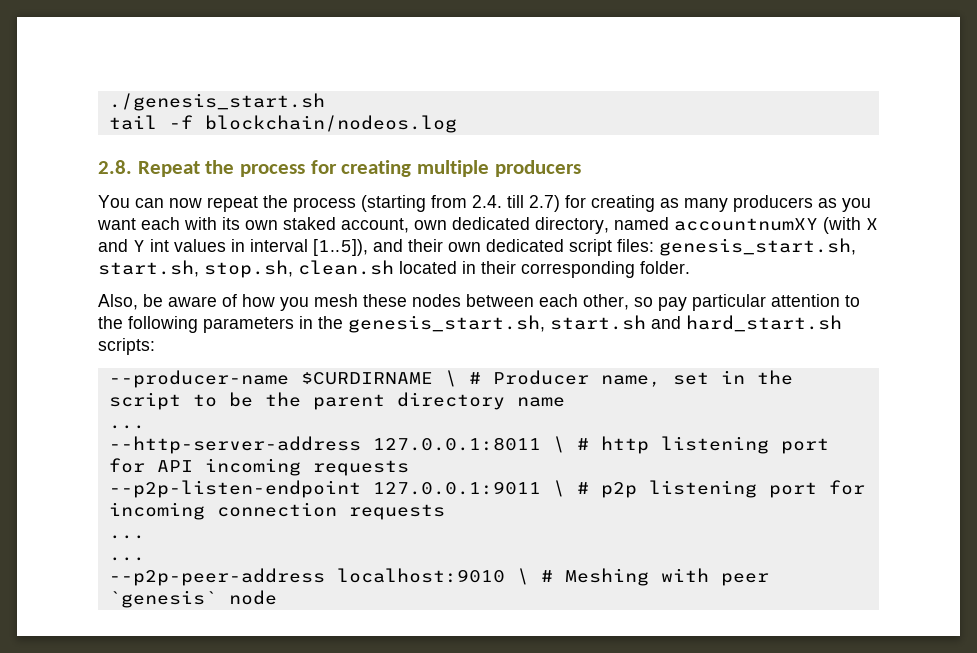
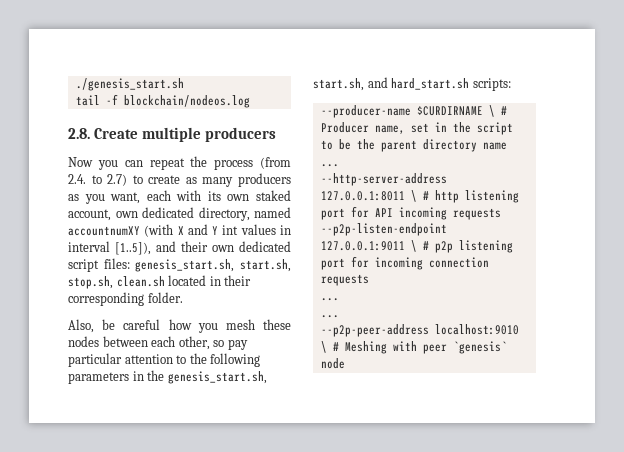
- 2.8. Repeat the process for creating multiple producers
- You can now repeat the process (starting from 2.4. till 2.7) for creating as many producers as you want each with its own staked account, own dedicated directory, named accountnumXY (with X and Y int values in interval [1..5]), and their own dedicated script files: genesis_start.sh, start.sh, stop.sh, clean.sh located in their corresponding folder.
+ 2.8. Create multiple producers
+ Now you can repeat the process (from 2.4. to 2.7) to create as many producers as you want, each with its own staked account, own dedicated directory, named accountnumXY (with X and Y int values in interval [1..5]), and their own dedicated script files: genesis_start.sh, start.sh, stop.sh, clean.sh located in their corresponding folder.
- Also, be aware of how you mesh these nodes between each other, so pay particular attention to the following parameters in the genesis_start.sh, start.sh and hard_start.sh scripts:
+ Also, be careful how you mesh these nodes between each other, so pay particular attention to the following parameters in the genesis_start.sh, start.sh, and hard_start.sh scripts:

